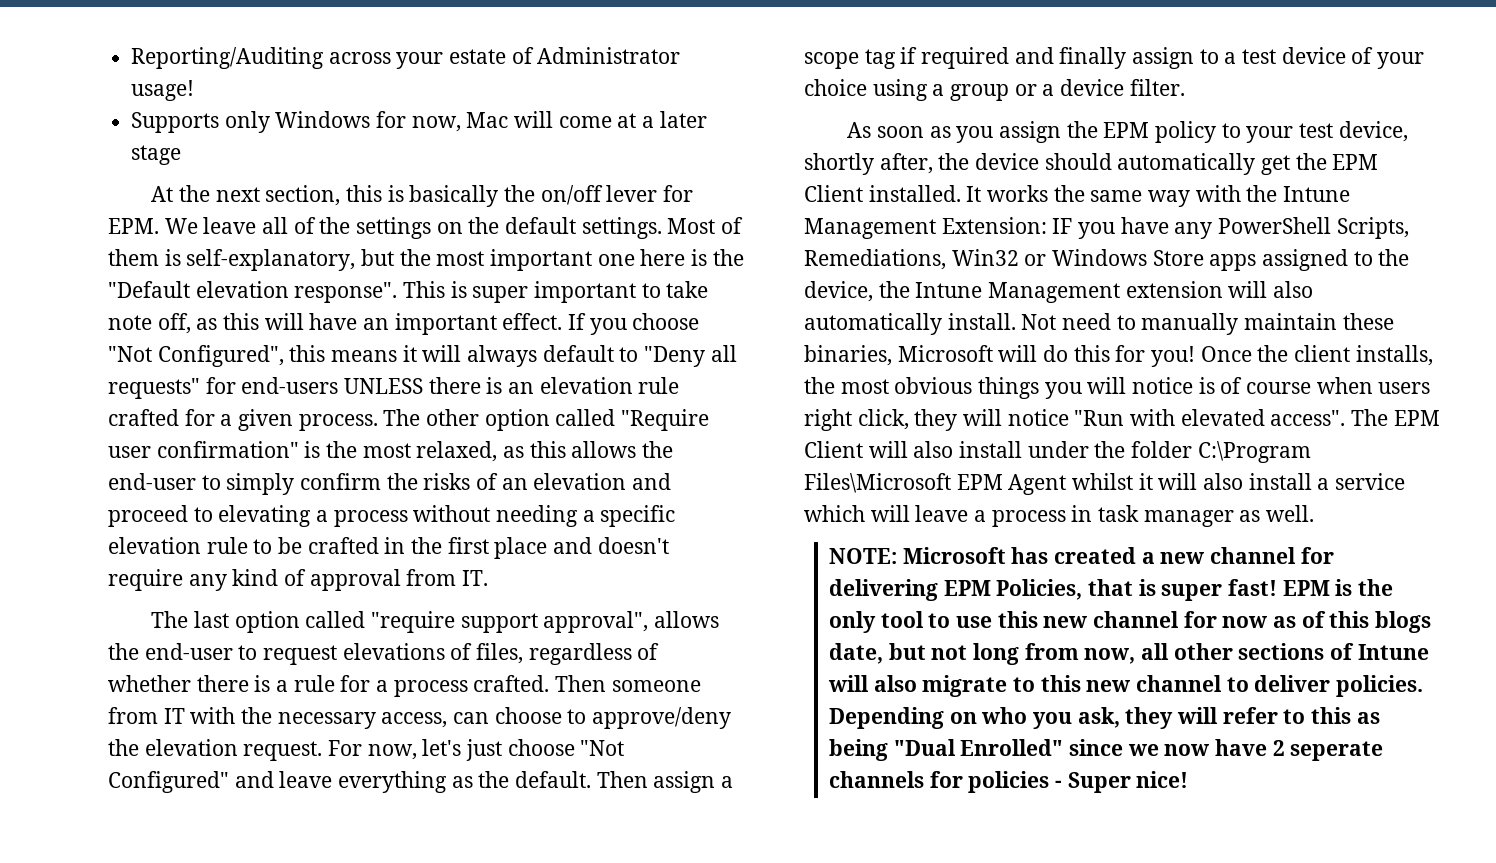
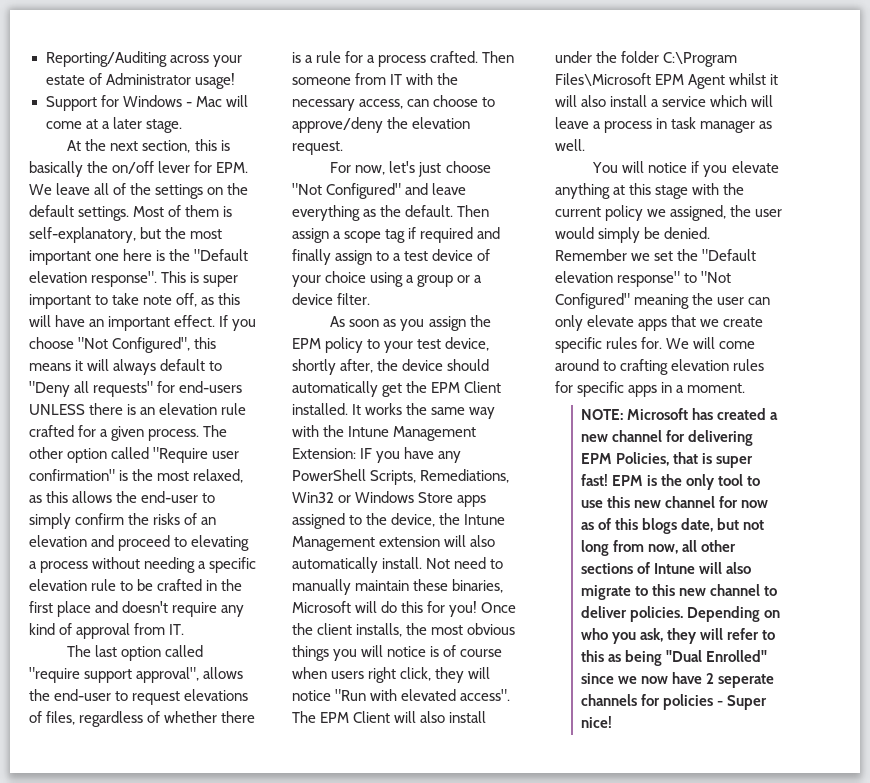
- Supports only Windows for now, Mac will come at a later stage
+ Support for Windows - Mac will come at a later stage.
- Then someone from IT with the necessary access, can choose to approve/deny the elevation request. For now, let's just choose "Not Configured" and leave everything as the default.
+ Then someone from IT with the necessary access, can choose to approve/deny the elevation request.
+ For now, let's just choose "Not Configured" and leave everything as the default.
+ You will notice if you elevate anything at this stage with the current policy we assigned, the user would simply be denied. Remember we set the "Default elevation response" to "Not Configured" meaning the user can only elevate apps that we create specific rules for. We will come around to crafting elevation rules for specific apps in a moment.

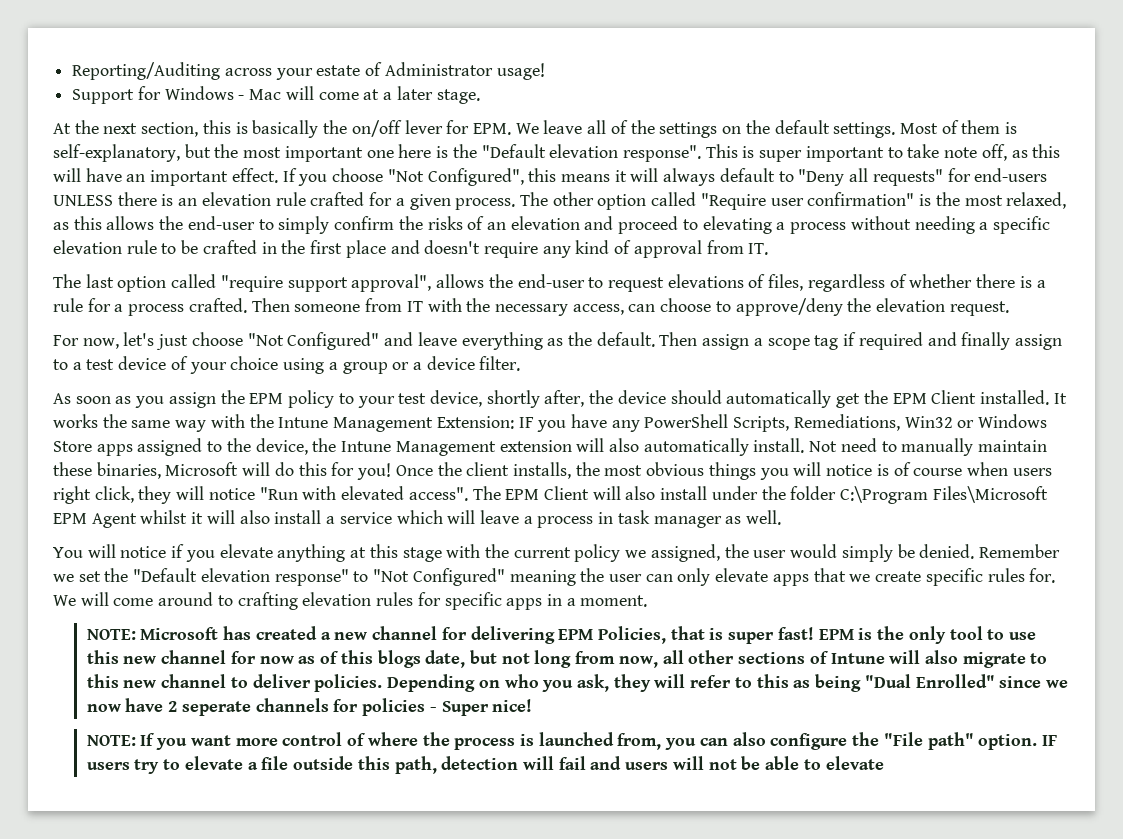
+ NOTE: If you want more control of where the process is launched from, you can also configure the "File path" option. IF users try to elevate a file outside this path, detection will fail and users will not be able to elevate

